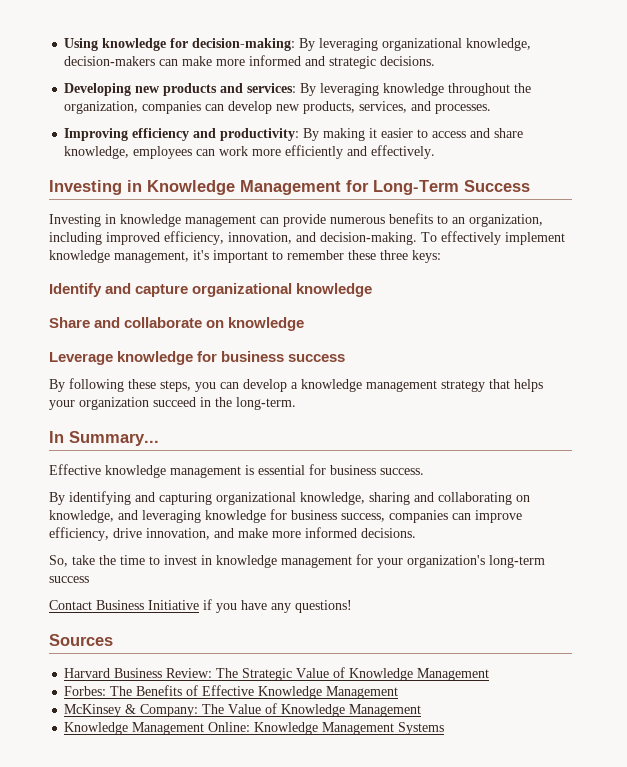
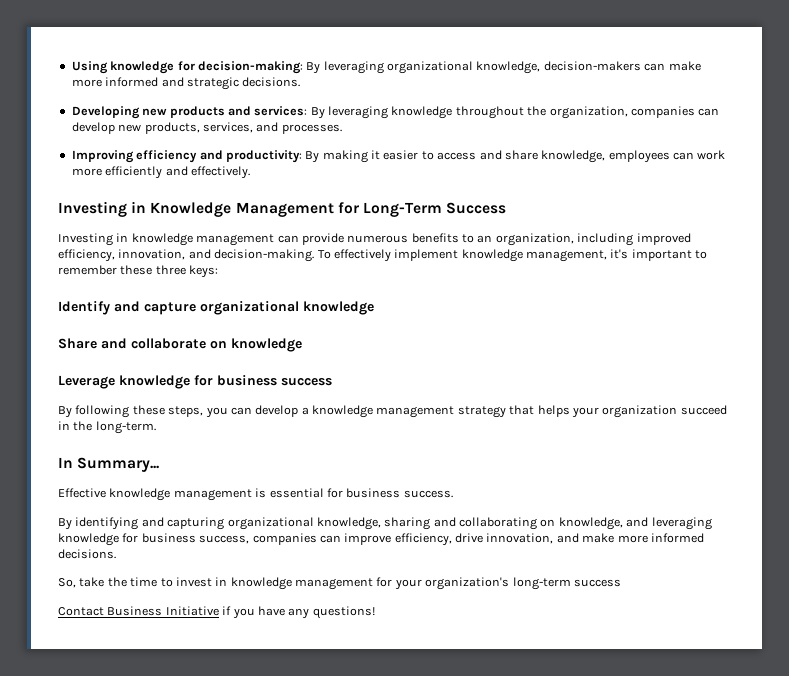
- Sources
- Harvard Business Review: The Strategic Value of Knowledge Management
- Forbes: The Benefits of Effective Knowledge Management
- McKinsey & Company: The Value of Knowledge Management
- Knowledge Management Online: Knowledge Management Systems

